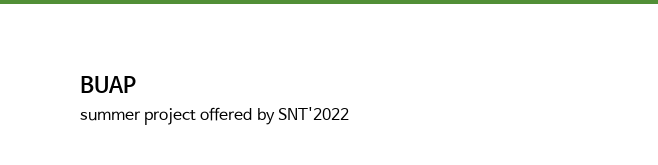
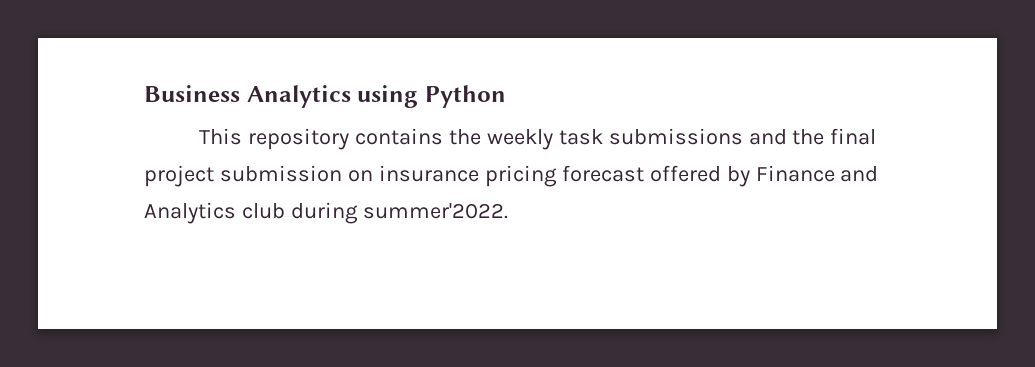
- BUAP
- summer project offered by SNT'2022
+ Business Analytics using Python
+ This repository contains the weekly task submissions and the final project submission on insurance pricing forecast offered by Finance and Analytics club during summer'2022.

